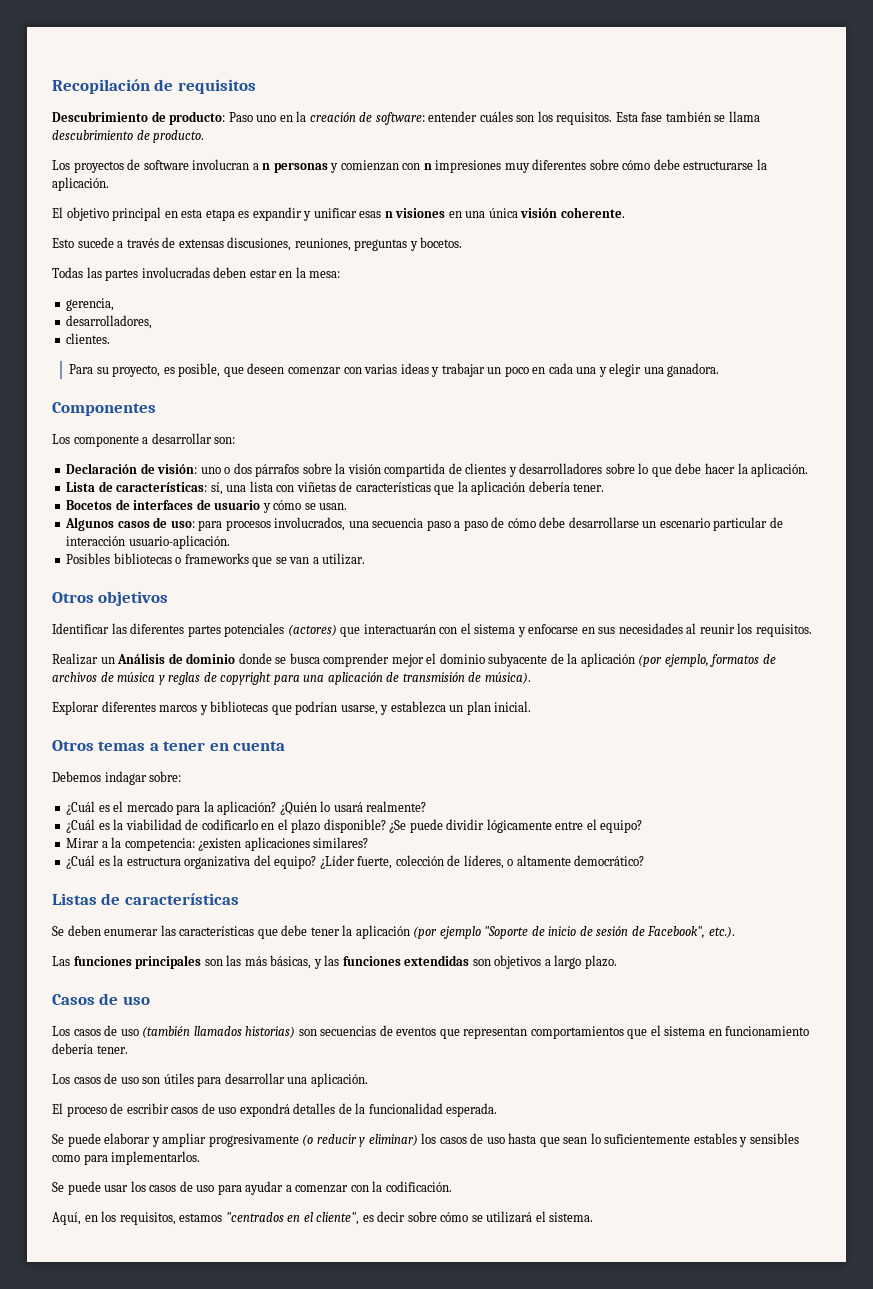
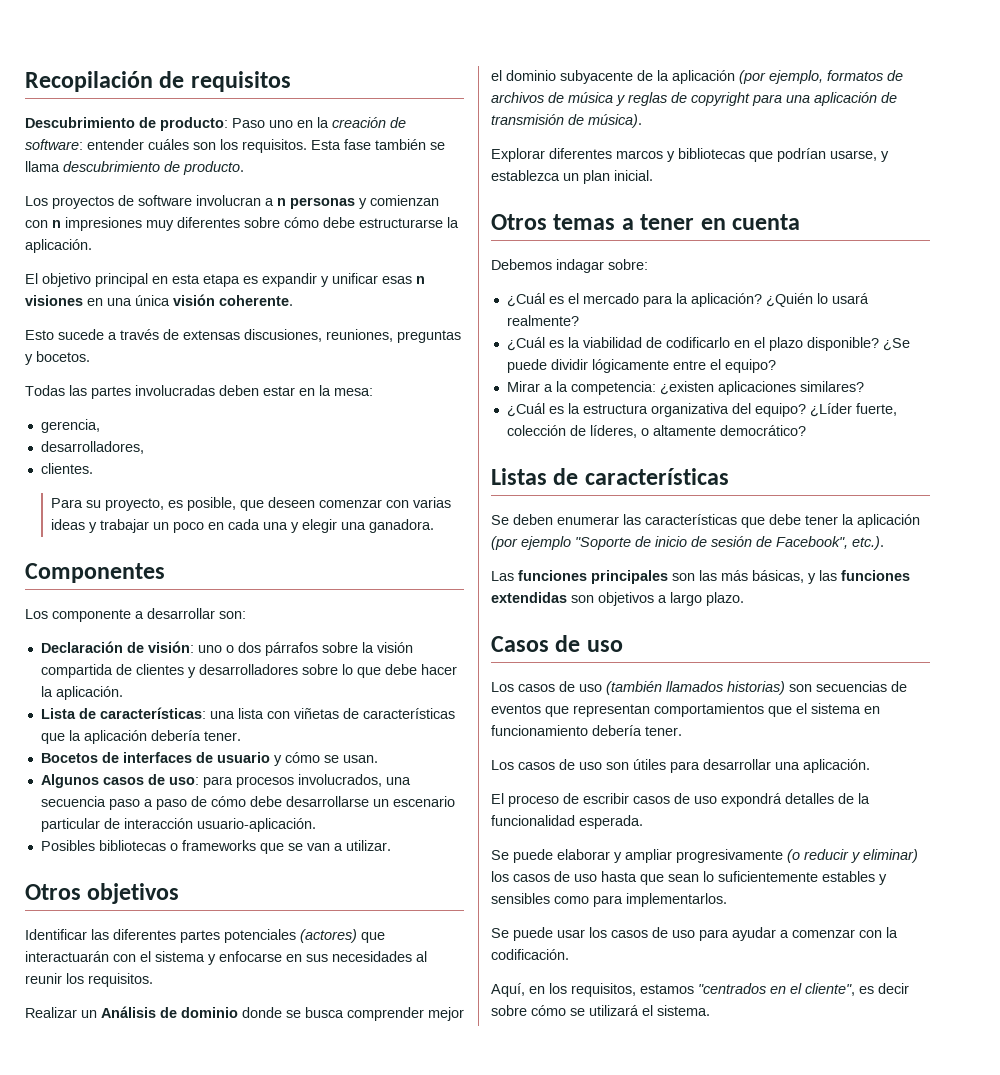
- Lista de características: sí, una lista con viñetas de características que la aplicación debería tener.
+ Lista de características: una lista con viñetas de características que la aplicación debería tener.

